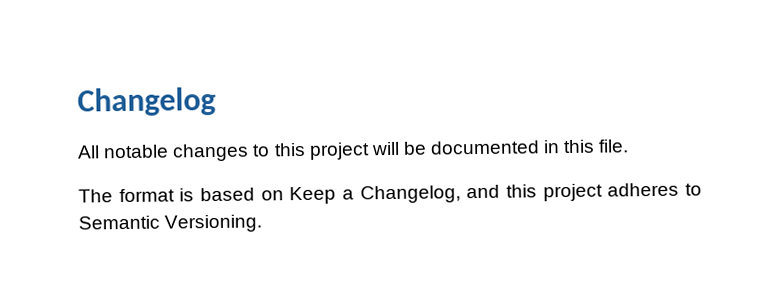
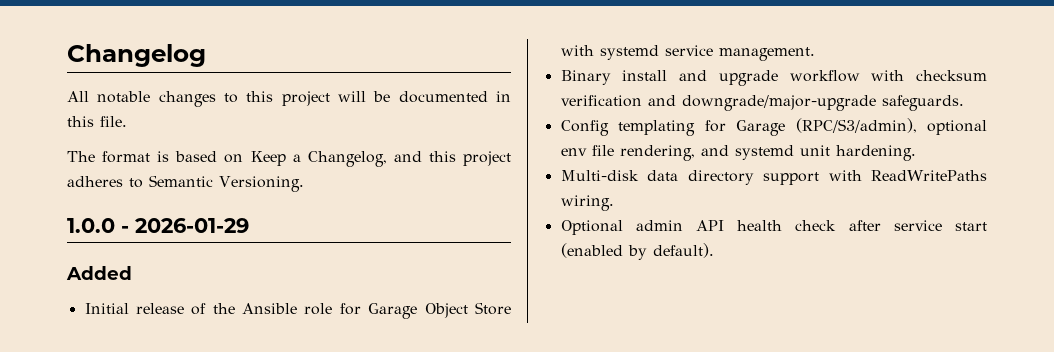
+ 1.0.0 - 2026-01-29
+ Added
+ Initial release of the Ansible role for Garage Object Store with systemd service management.
+ Binary install and upgrade workflow with checksum verification and downgrade/major-upgrade safeguards.
+ Config templating for Garage (RPC/S3/admin), optional env file rendering, and systemd unit hardening.
+ Multi-disk data directory support with ReadWritePaths wiring.
+ Optional admin API health check after service start (enabled by default).

